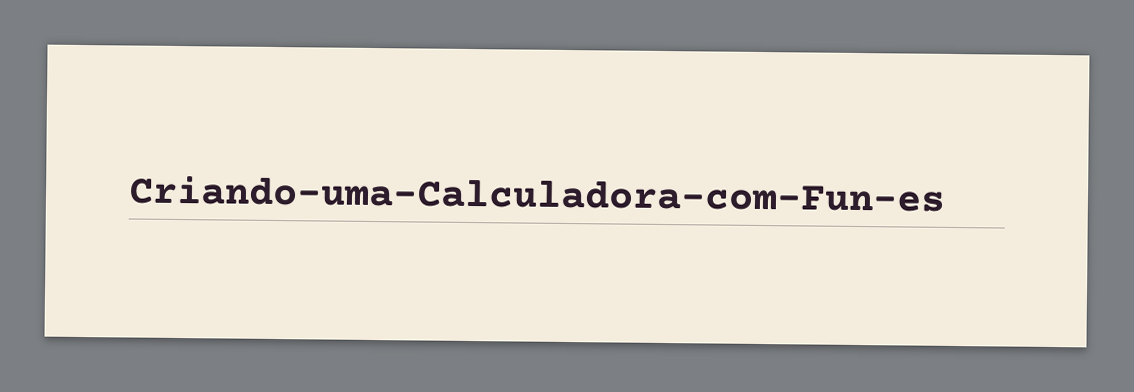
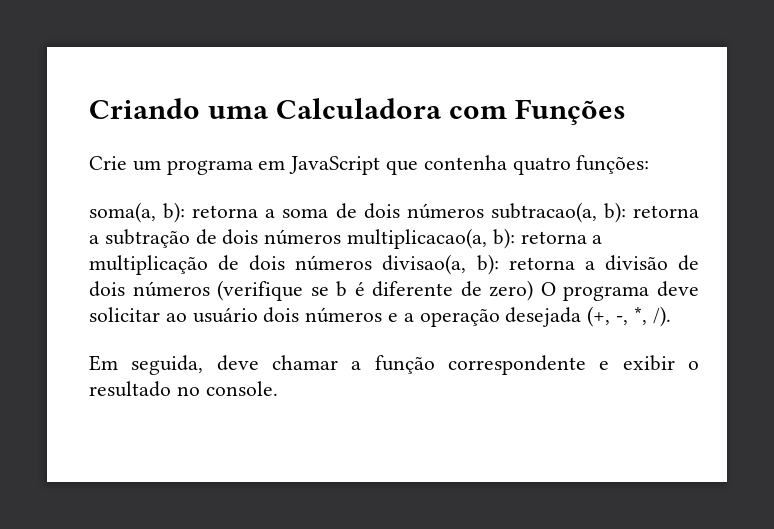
- Criando-uma-Calculadora-com-Fun-es
+ Criando uma Calculadora com Funções
+ Crie um programa em JavaScript que contenha quatro funções:
+ soma(a, b): retorna a soma de dois números subtracao(a, b): retorna a subtração de dois números multiplicacao(a, b): retorna a multiplicação de dois números divisao(a, b): retorna a divisão de dois números (verifique se b é diferente de zero) O programa deve solicitar ao usuário dois números e a operação desejada (+, -, *, /).
+ Em seguida, deve chamar a função correspondente e exibir o resultado no console.

